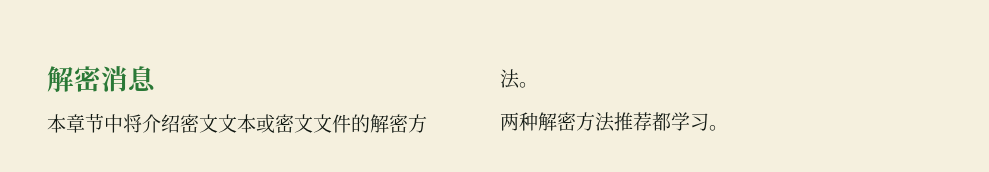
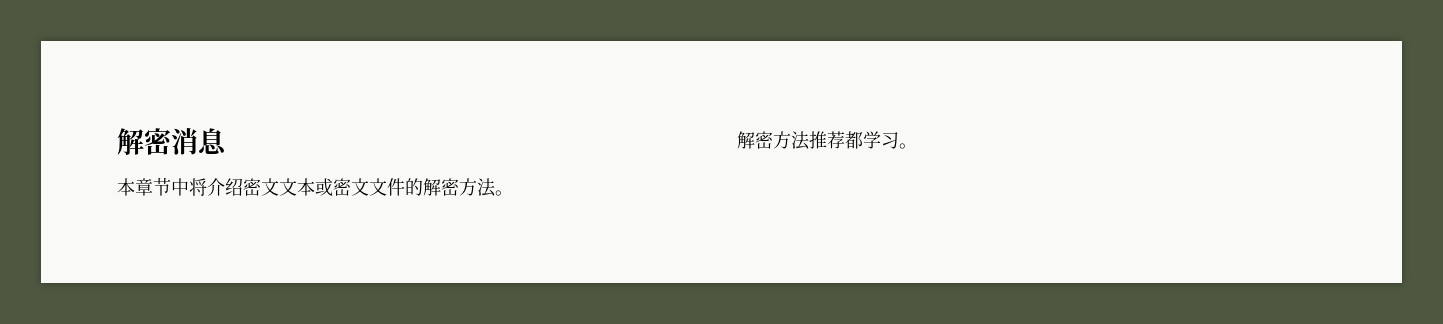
- 两种解密方法推荐都学习。
+ 解密方法推荐都学习。

